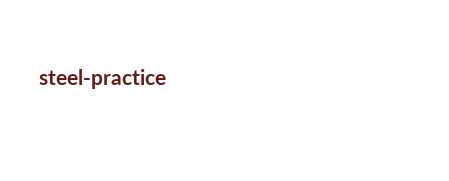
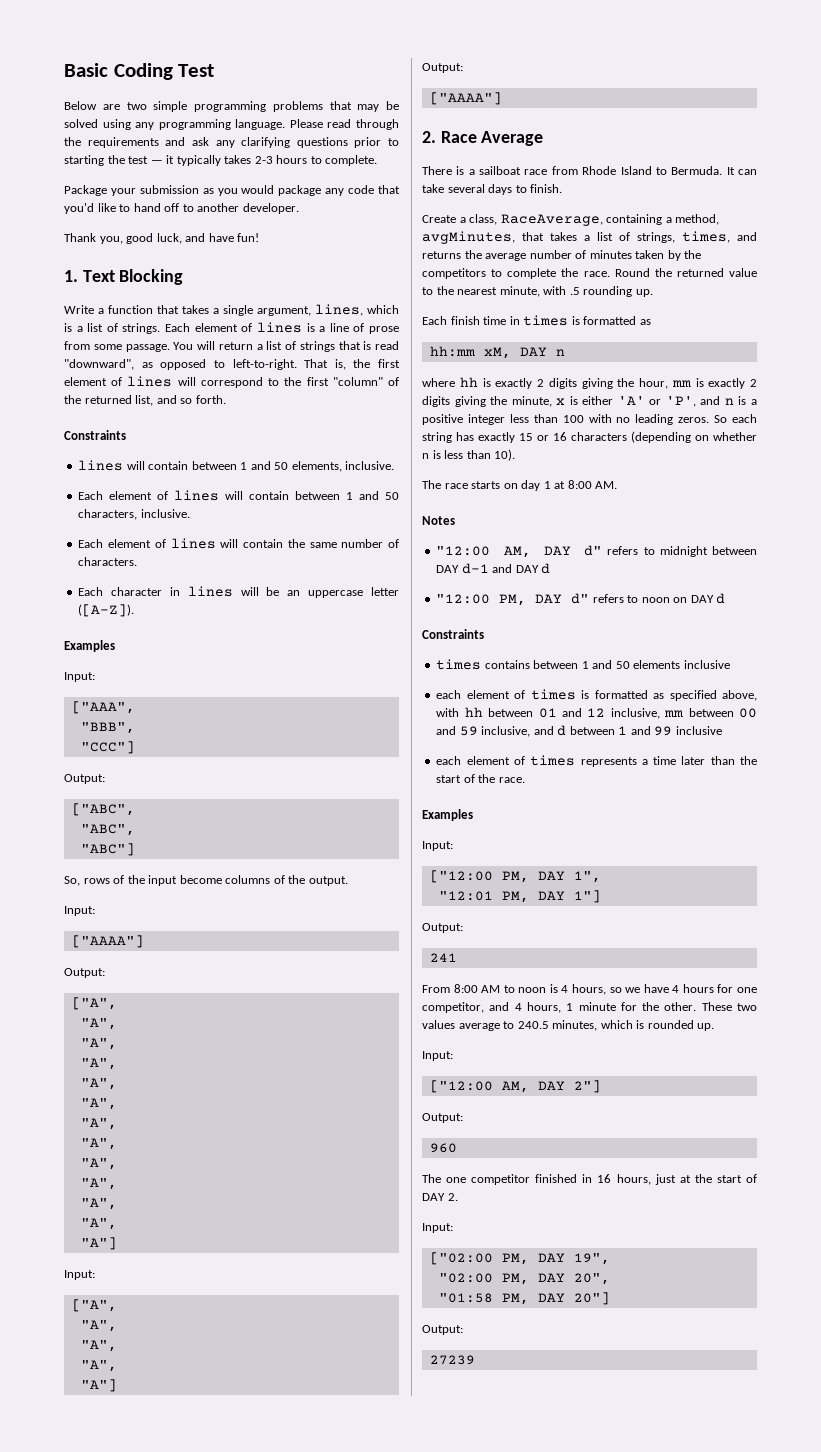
- steel-practice
+ Basic Coding Test
+ Below are two simple programming problems that may be solved using any programming language. Please read through the requirements and ask any clarifying questions prior to starting the test — it typically takes 2-3 hours to complete.
+ Package your submission as you would package any code that you'd like to hand off to another developer.
+ Thank you, good luck, and have fun!
+ 1. Text Blocking
+ Write a function that takes a single argument, lines, which is a list of strings. Each element of lines is a line of prose from some passage. You will return a list of strings that is read "downward", as opposed to left-to-right. That is, the first element of lines will correspond to the first "column" of the returned list, and so forth.
+ Constraints
+ lines will contain between 1 and 50 elements, inclusive.
+ Each element of lines will contain between 1 and 50 characters, inclusive.
+ Each element of lines will contain the same number of characters.
+ Each character in lines will be an uppercase letter ([A-Z]).
+ Examples
+ Input:
+ ["AAA",
+ "BBB",
+ "CCC"]
+ Output:
+ ["ABC",
+ "ABC",
+ "ABC"]
+ So, rows of the input become columns of the output.
+ Input:
+ ["AAAA"]
+ Output:
+ ["A",
+ "A",
+ "A",
+ "A",
+ "A",
+ "A",
+ "A",
+ "A",
+ "A",
+ "A",
+ "A",
+ "A",
+ "A"]
+ Input:
+ ["A",
+ "A",
+ "A",
+ "A",
+ "A"]
+ Output:
+ ["AAAA"]
+ 2. Race Average
+ There is a sailboat race from Rhode Island to Bermuda. It can take several days to finish.
+ Create a class, RaceAverage, containing a method, avgMinutes, that takes a list of strings, times, and returns the average number of minutes taken by the competitors to complete the race. Round the returned value to the nearest minute, with .5 rounding up.
+ Each finish time in times is formatted as
+ hh:mm xM, DAY n
+ where hh is exactly 2 digits giving the hour, mm is exactly 2 digits giving the minute, x is either 'A' or 'P', and n is a positive integer less than 100 with no leading zeros. So each string has exactly 15 or 16 characters (depending on whether n is less than 10).
+ The race starts on day 1 at 8:00 AM.
+ Notes
+ "12:00 AM, DAY d" refers to midnight between DAY d-1 and DAY d
+ "12:00 PM, DAY d" refers to noon on DAY d
+ Constraints
+ times contains between 1 and 50 elements inclusive
+ each element of times is formatted as specified above, with hh between 01 and 12 inclusive, mm between 00 and 59 inclusive, and d between 1 and 99 inclusive
+ each element of times represents a time later than the start of the race.
+ Examples
+ Input:
+ ["12:00 PM, DAY 1",
+ "12:01 PM, DAY 1"]
+ Output:
+ 241
+ From 8:00 AM to noon is 4 hours, so we have 4 hours for one competitor, and 4 hours, 1 minute for the other. These two values average to 240.5 minutes, which is rounded up.
+ Input:
+ ["12:00 AM, DAY 2"]
+ Output:
+ 960
+ The one competitor finished in 16 hours, just at the start of DAY 2.
+ Input:
+ ["02:00 PM, DAY 19",
+ "02:00 PM, DAY 20",
+ "01:58 PM, DAY 20"]
+ Output:
+ 27239

